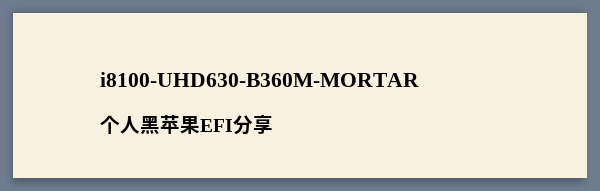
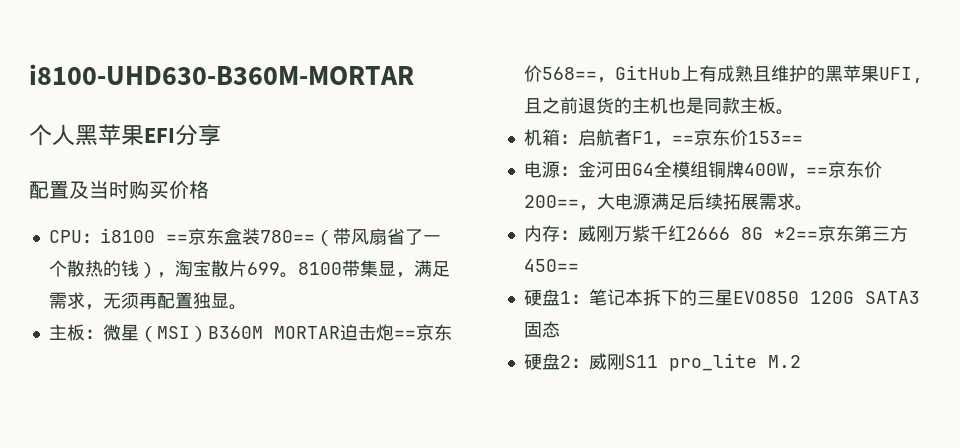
+ 配置及当时购买价格
+ CPU：i8100 ==京东盒装780==（带风扇省了一个散热的钱），淘宝散片699。8100带集显，满足需求，无须再配置独显。
+ 主板：微星（MSI）B360M MORTAR迫击炮==京东价568==，GitHub上有成熟且维护的黑苹果UFI,且之前退货的主机也是同款主板。
+ 机箱：启航者F1，==京东价153==
+ 电源：金河田G4全模组铜牌400W，==京东价200==，大电源满足后续拓展需求。
+ 内存：威刚万紫千红2666 8G *2==京东第三方450==
+ 硬盘1：笔记本拆下的三星EVO850 120G SATA3固态
+ 硬盘2：威刚S11 pro_lite M.2

